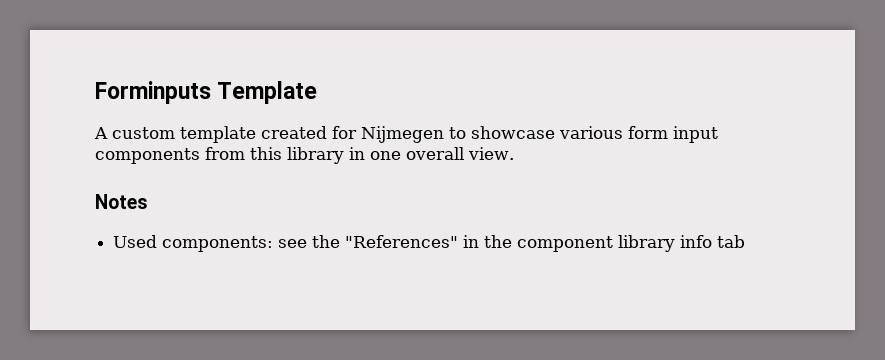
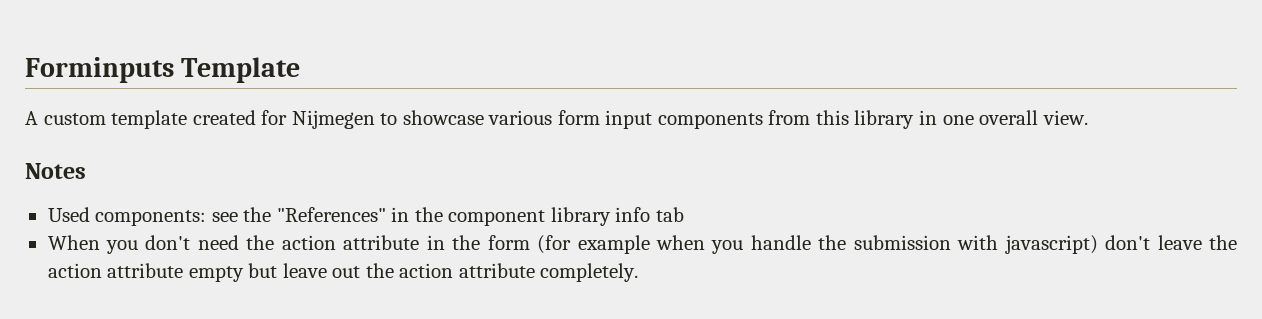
+ When you don't need the action attribute in the form (for example when you handle the submission with javascript) don't leave the action attribute empty but leave out the action attribute completely.

